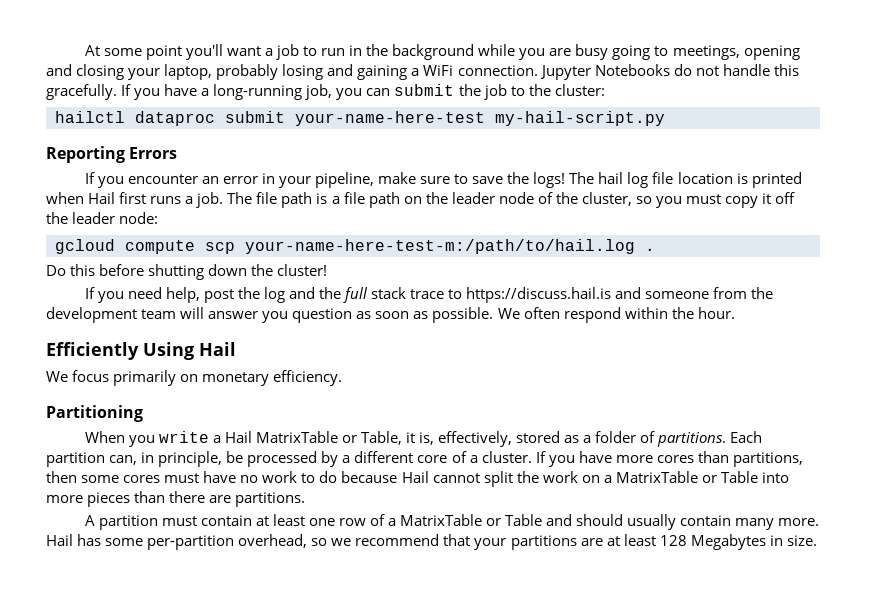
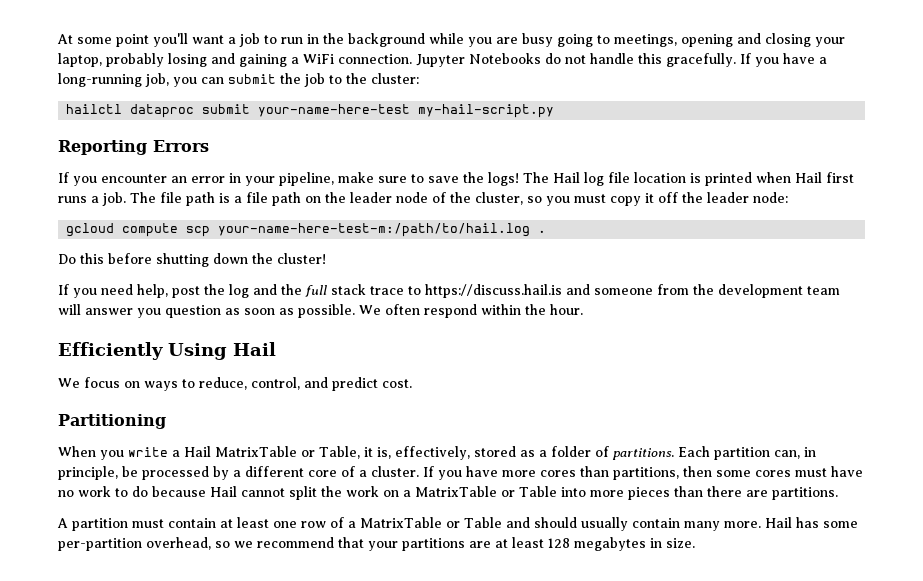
- The hail log file location is printed when Hail first runs a job.
+ The Hail log file location is printed when Hail first runs a job.
- We focus primarily on monetary efficiency.
+ We focus on ways to reduce, control, and predict cost.
- Hail has some per-partition overhead, so we recommend that your partitions are at least 128 Megabytes in size.
+ Hail has some per-partition overhead, so we recommend that your partitions are at least 128 megabytes in size.

